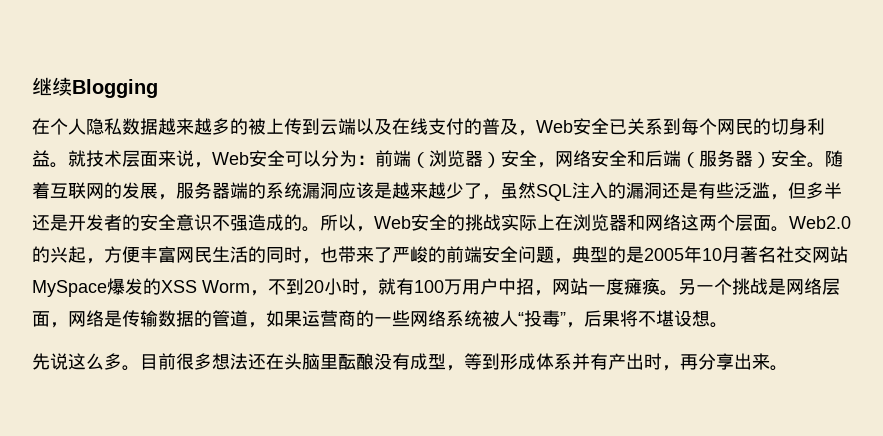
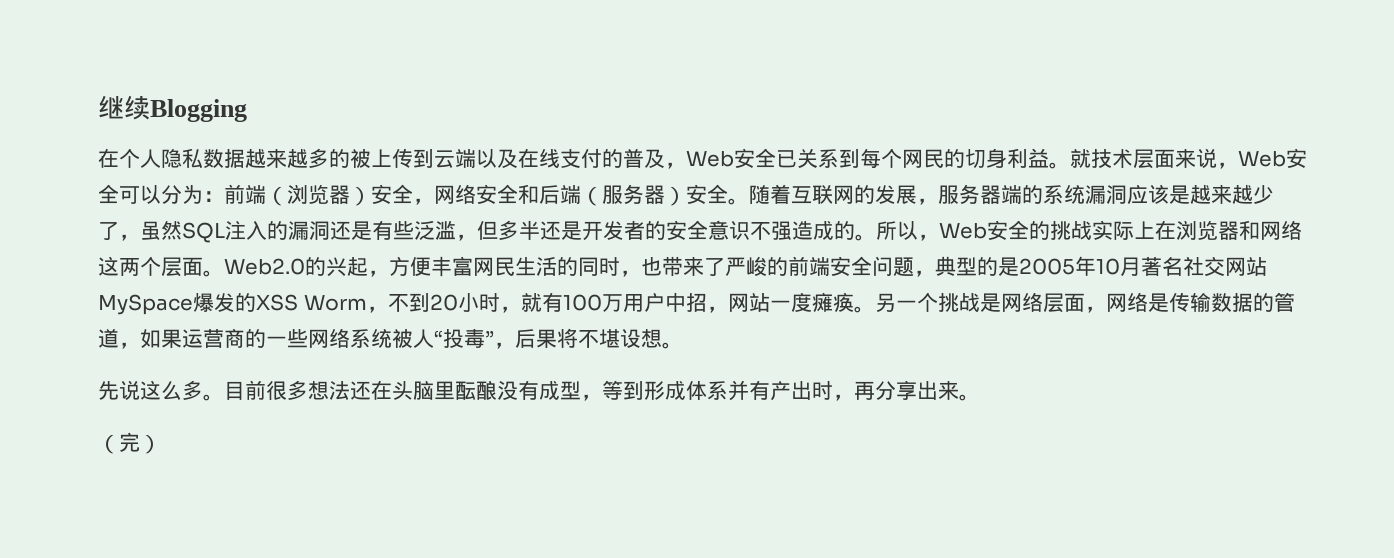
+ （完）

